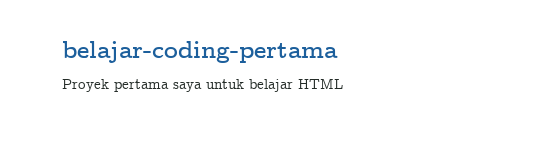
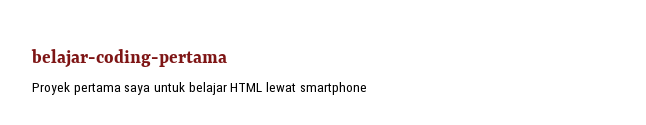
- Proyek pertama saya untuk belajar HTML
+ Proyek pertama saya untuk belajar HTML lewat smartphone

